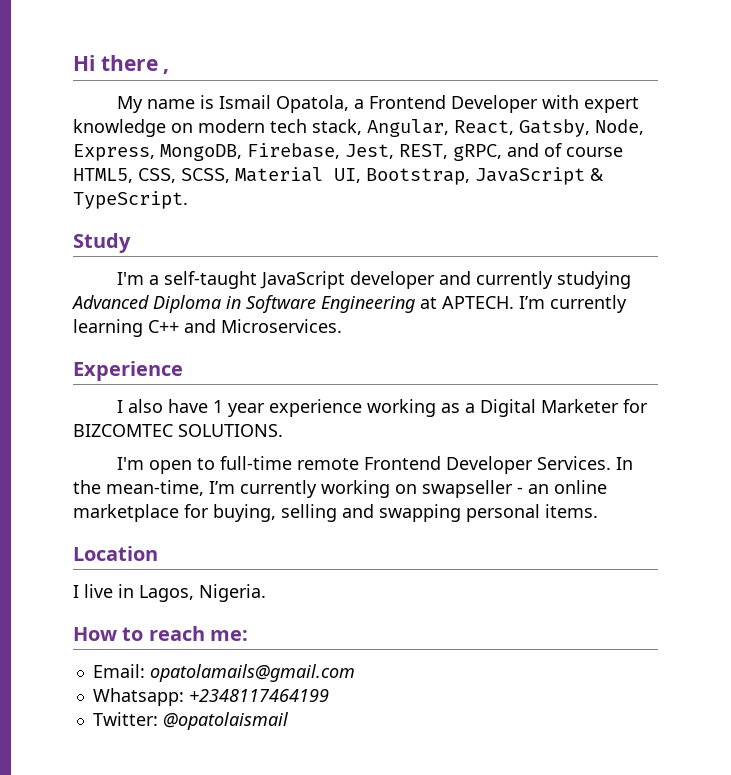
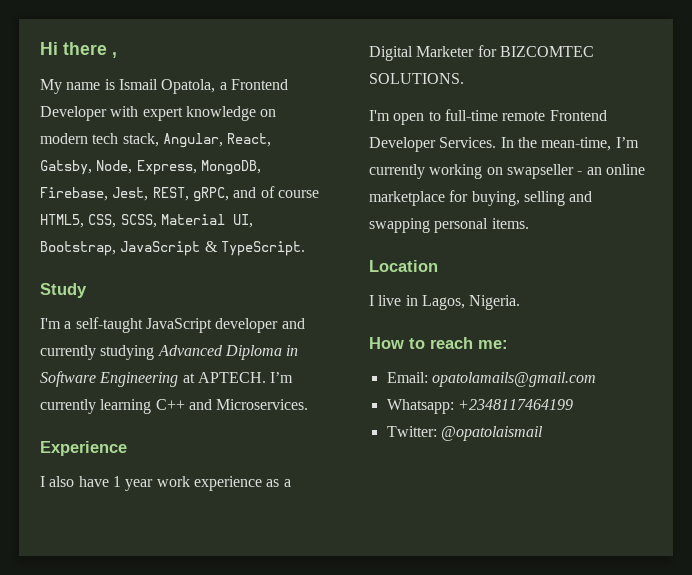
- I also have 1 year experience working as a Digital Marketer for BIZCOMTEC SOLUTIONS.
+ I also have 1 year work experience as a Digital Marketer for BIZCOMTEC SOLUTIONS.

